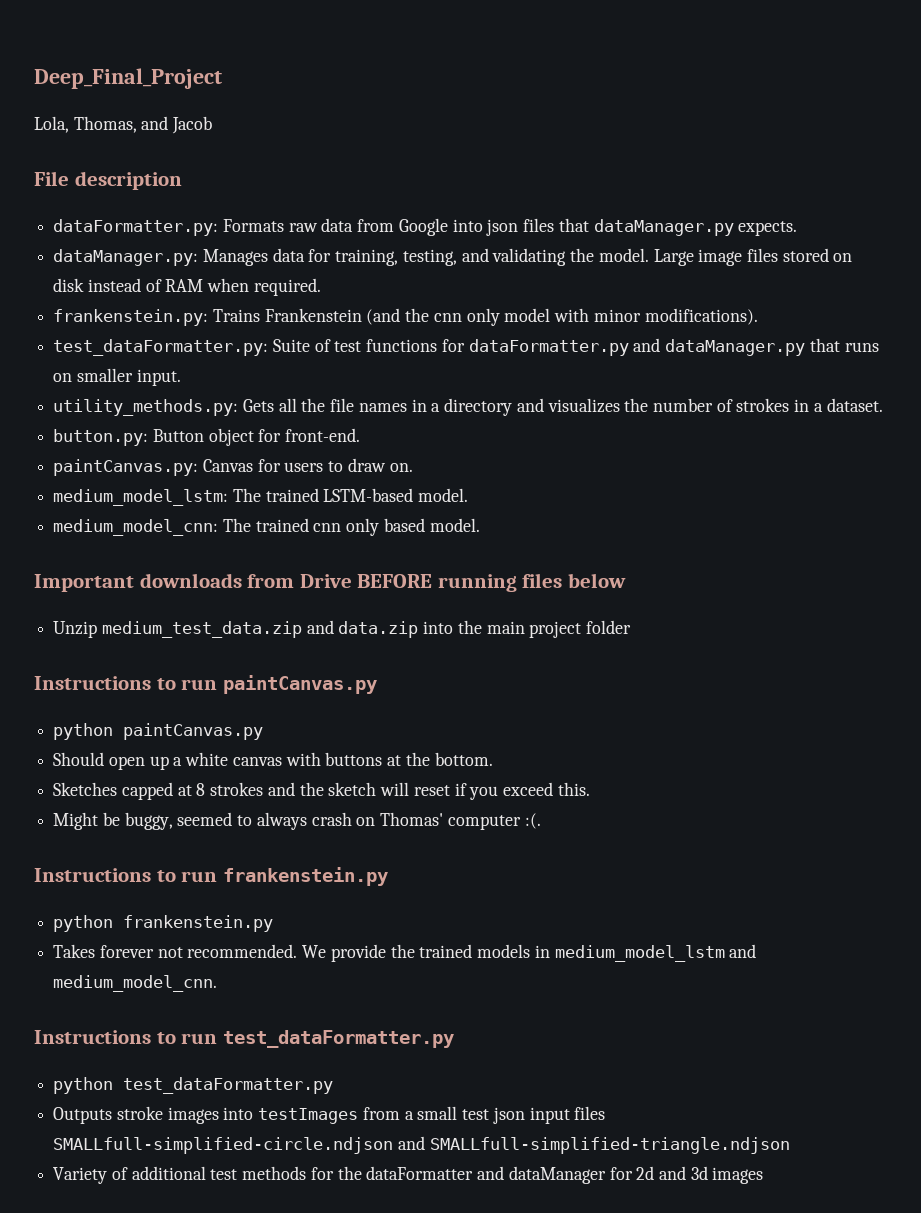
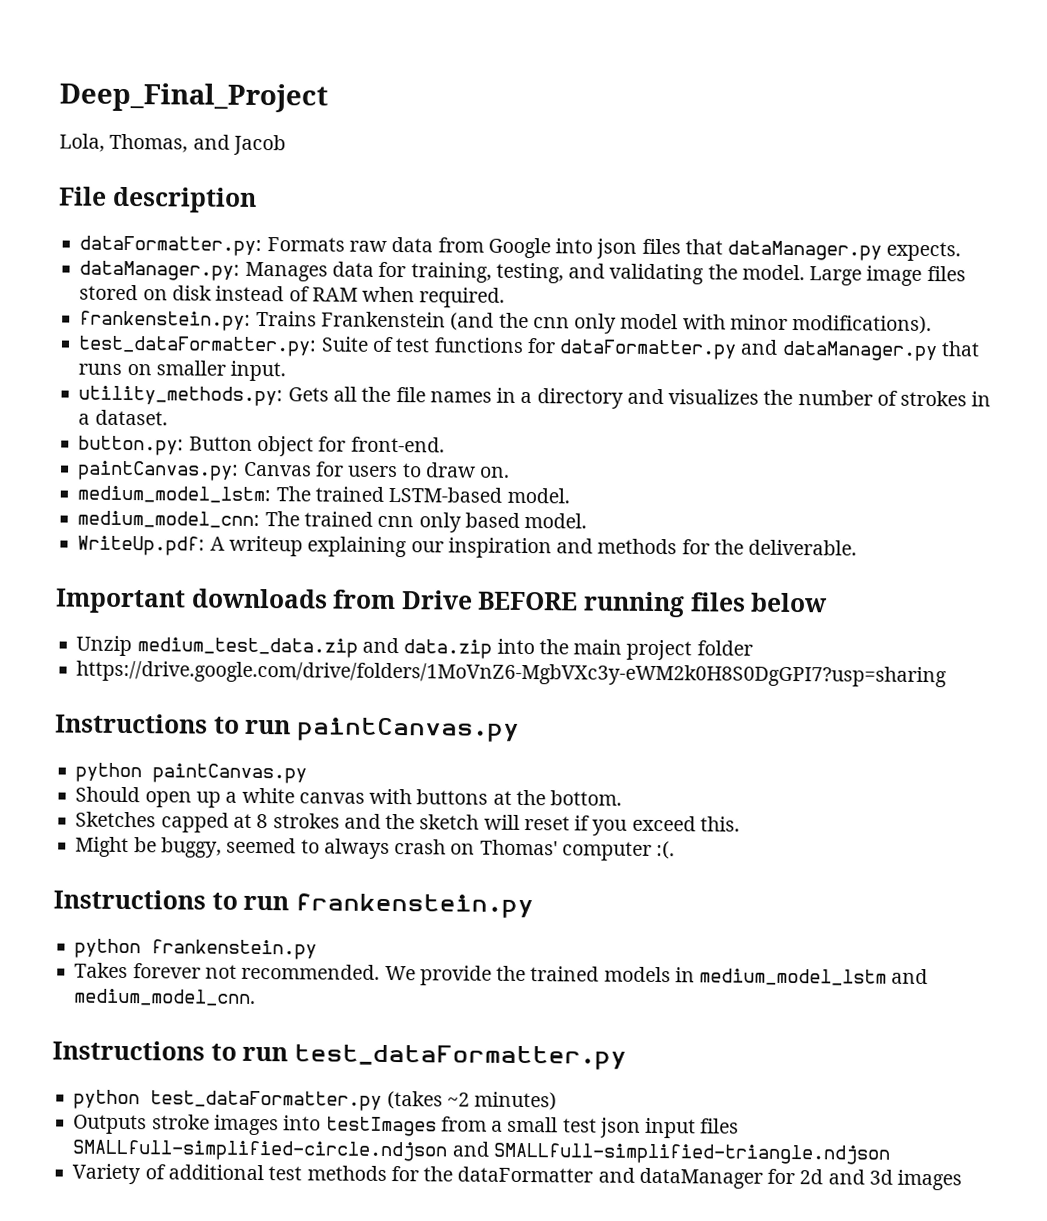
+ WriteUp.pdf: A writeup explaining our inspiration and methods for the deliverable.
+ https://drive.google.com/drive/folders/1MoVnZ6-MgbVXc3y-eWM2k0H8S0DgGPI7?usp=sharing
- python test_dataFormatter.py
+ python test_dataFormatter.py (takes ~2 minutes)

